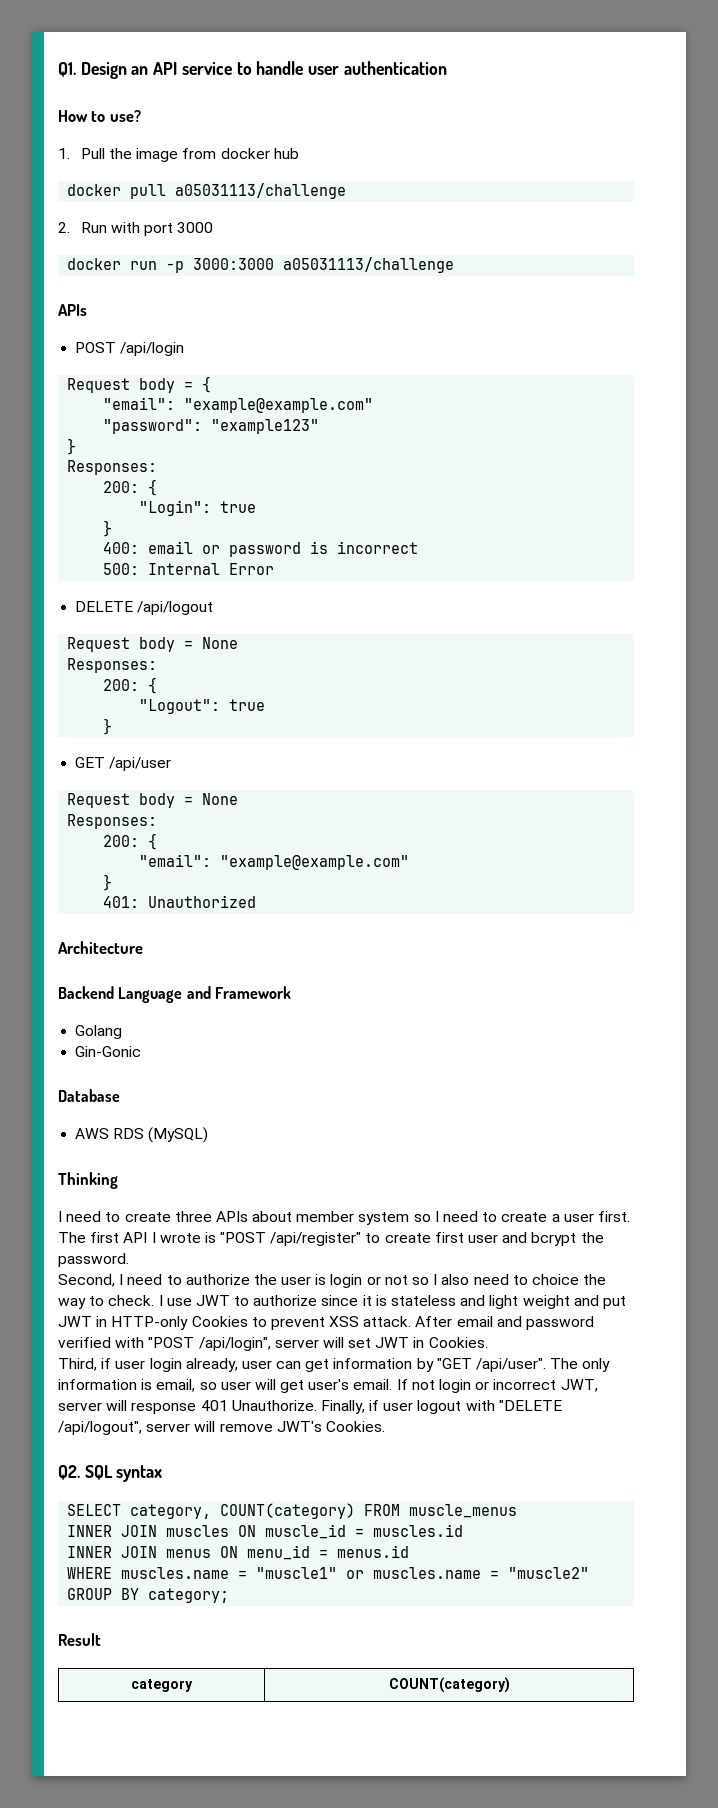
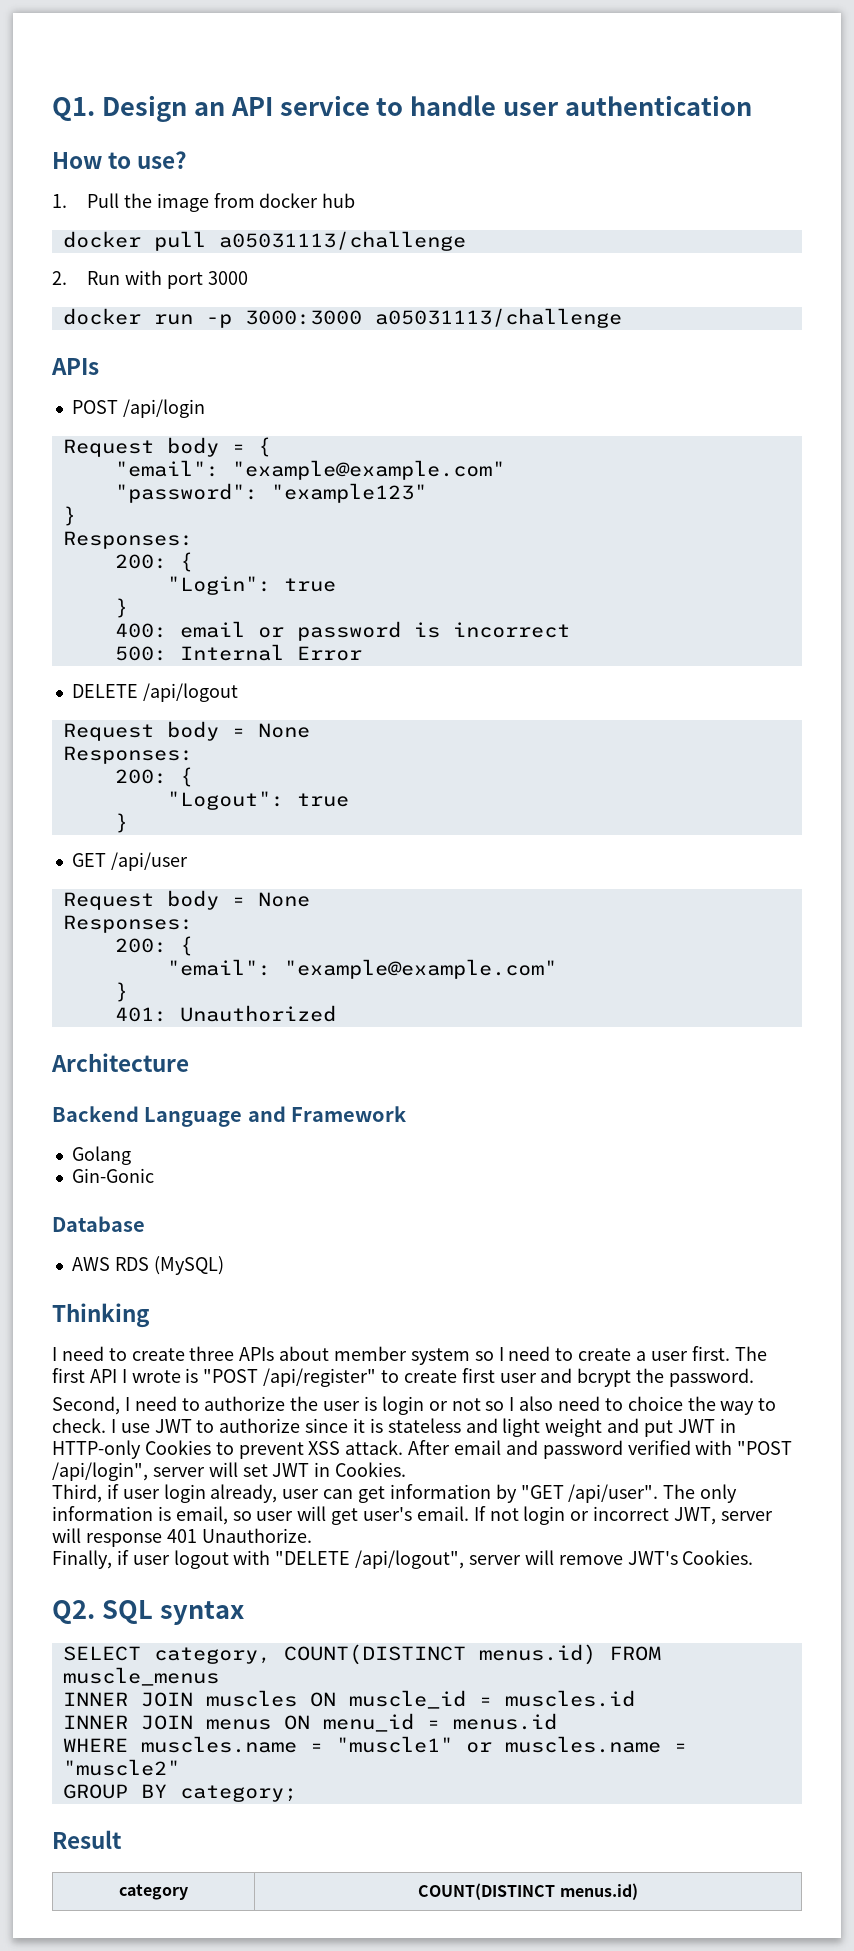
- If not login or incorrect JWT, server will response 401 Unauthorize. Finally, if user logout with "DELETE /api/logout", server will remove JWT's Cookies.
+ If not login or incorrect JWT, server will response 401 Unauthorize.
+ Finally, if user logout with "DELETE /api/logout", server will remove JWT's Cookies.
- SELECT category, COUNT(category) FROM muscle_menus
+ SELECT category, COUNT(DISTINCT menus.id) FROM muscle_menus
- category | COUNT(category)
+ category | COUNT(DISTINCT menus.id)

